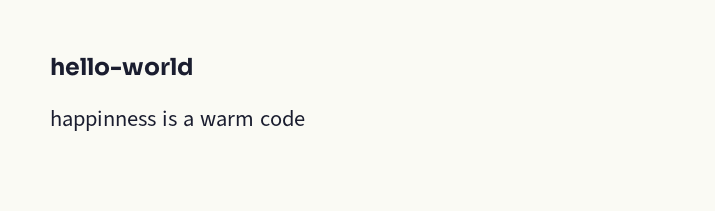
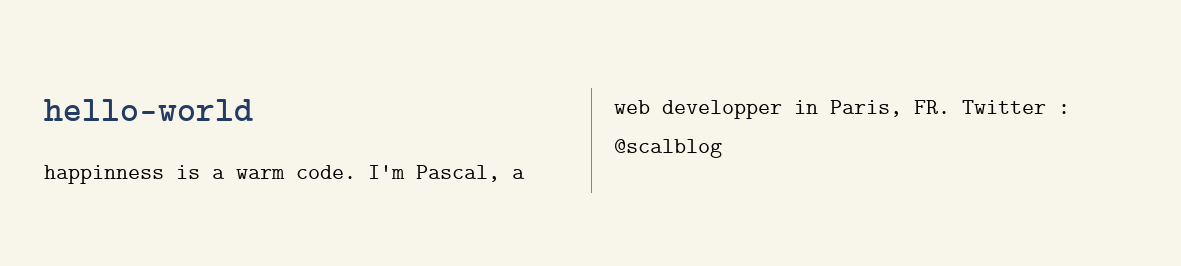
- happinness is a warm code
+ happinness is a warm code. I'm Pascal, a web developper in Paris, FR. Twitter : @scalblog

